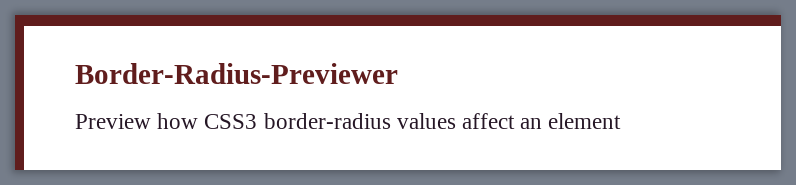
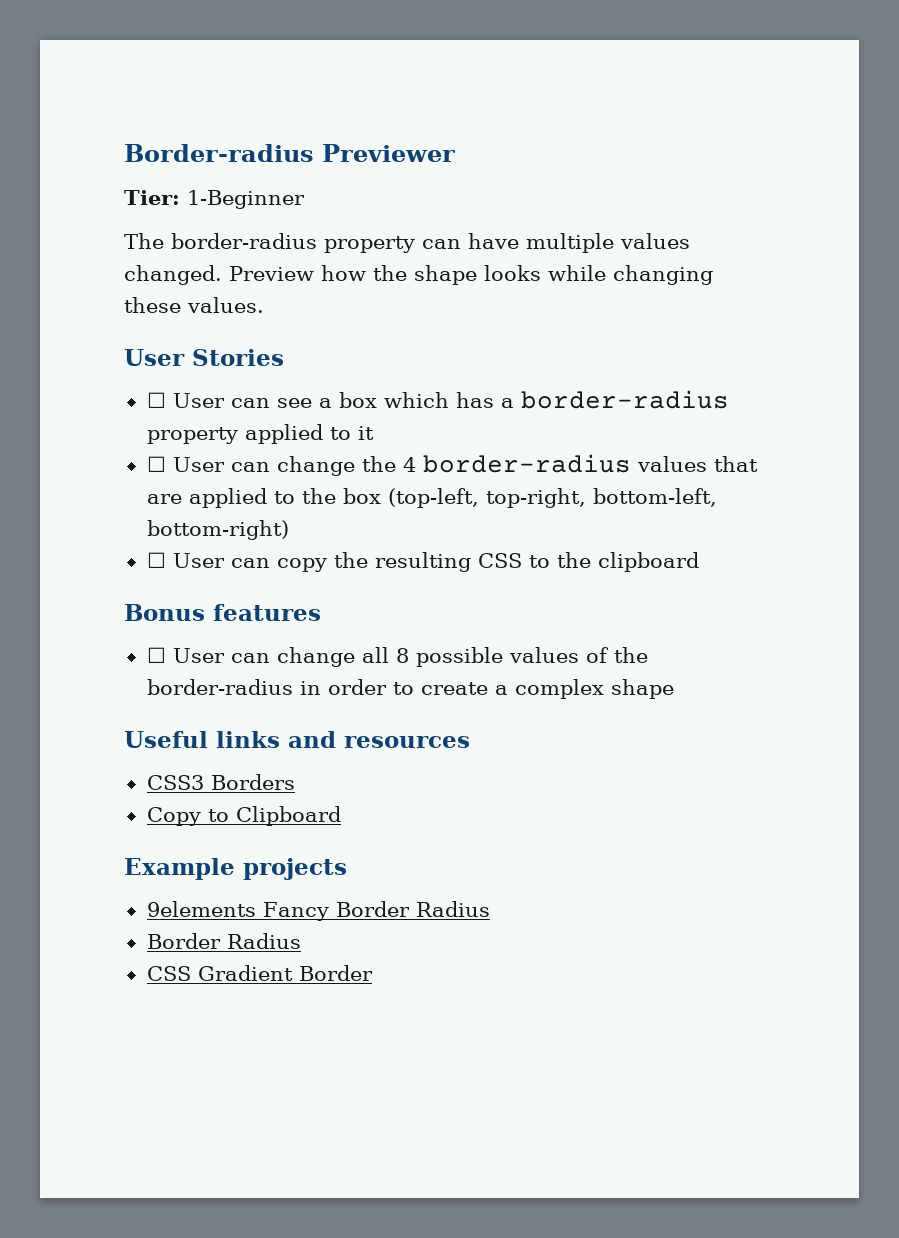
- Border-Radius-Previewer
- Preview how CSS3 border-radius values affect an element
+ Border-radius Previewer
+ Tier: 1-Beginner
+ The border-radius property can have multiple values changed. Preview how the shape looks while changing these values.
+ User Stories
+ ☐ User can see a box which has a border-radius property applied to it
+ ☐ User can change the 4 border-radius values that are applied to the box (top-left, top-right, bottom-left, bottom-right)
+ ☐ User can copy the resulting CSS to the clipboard
+ Bonus features
+ ☐ User can change all 8 possible values of the border-radius in order to create a complex shape
+ Useful links and resources
+ CSS3 Borders
+ Copy to Clipboard
+ Example projects
+ 9elements Fancy Border Radius
+ Border Radius
+ CSS Gradient Border

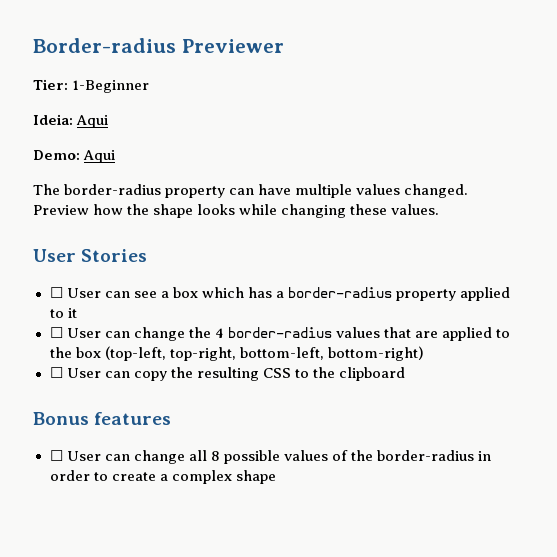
+ Ideia: Aqui
+ Demo: Aqui
- Useful links and resources
- CSS3 Borders
- Copy to Clipboard
- Example projects
- 9elements Fancy Border Radius
- Border Radius
- CSS Gradient Border

